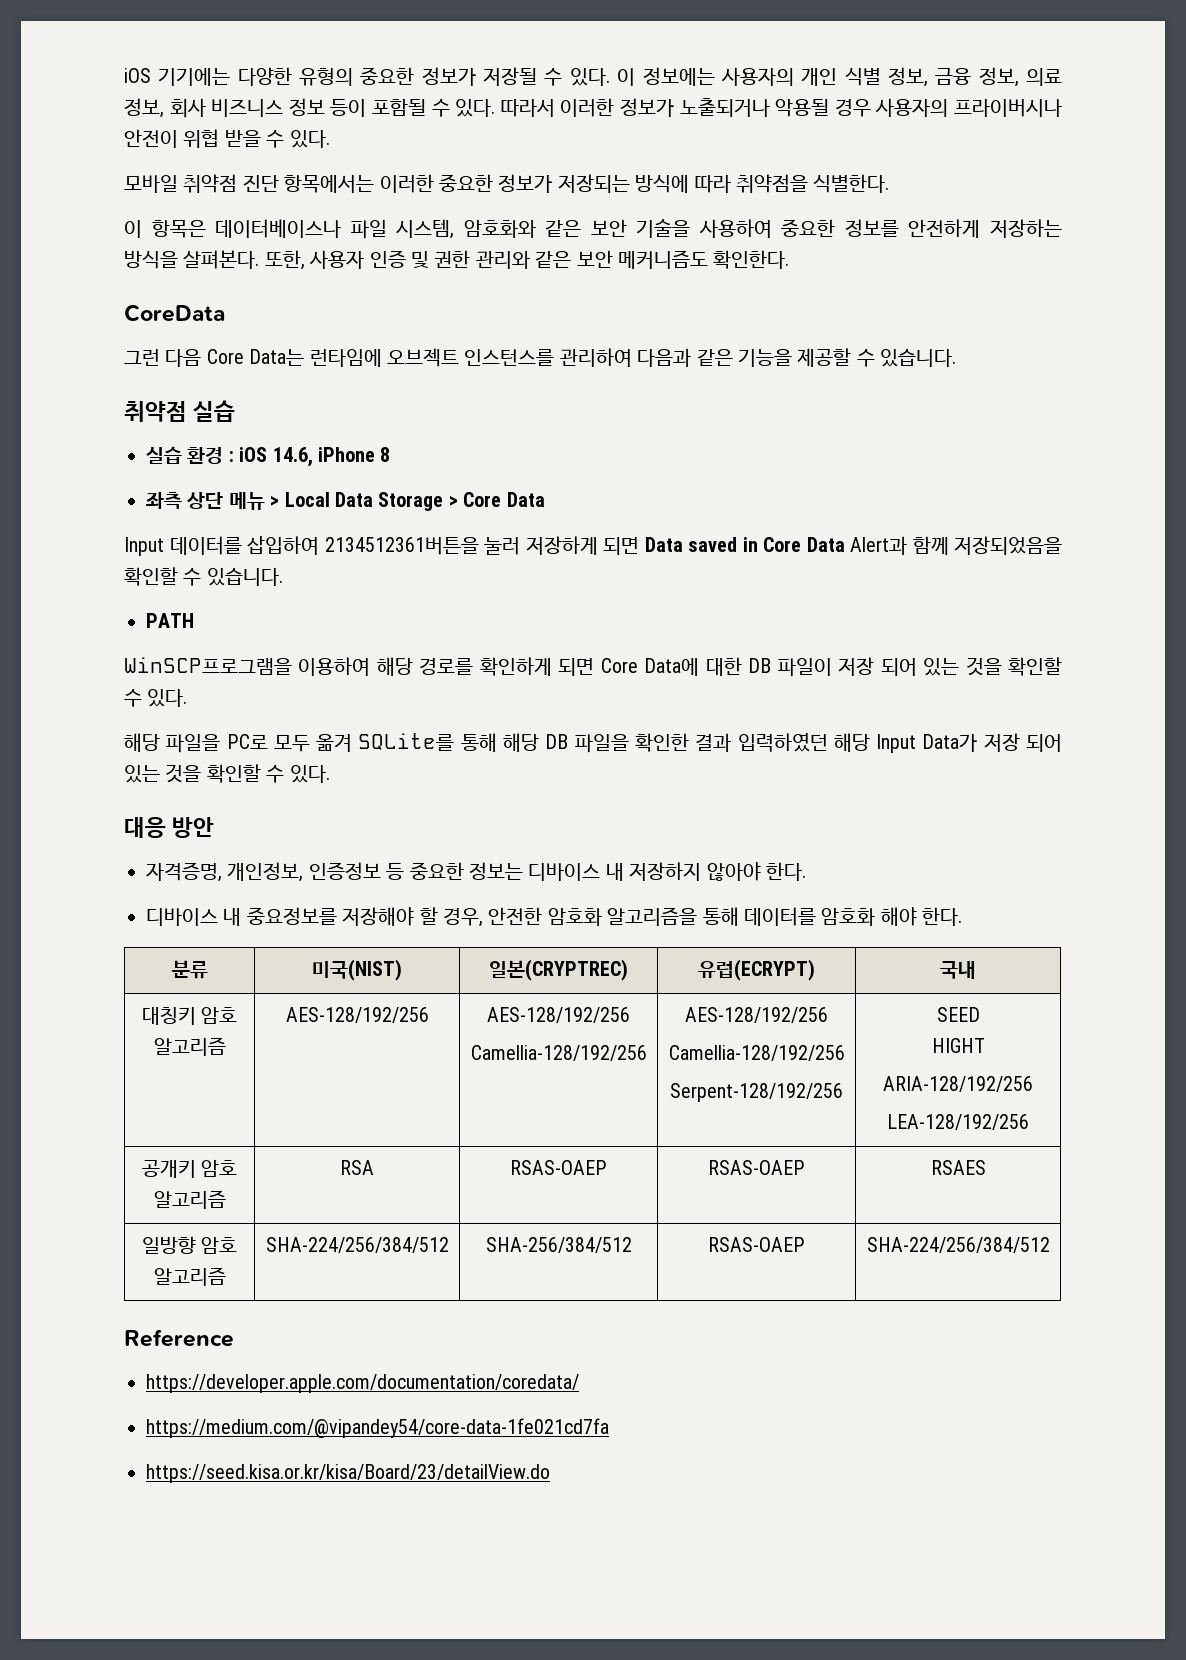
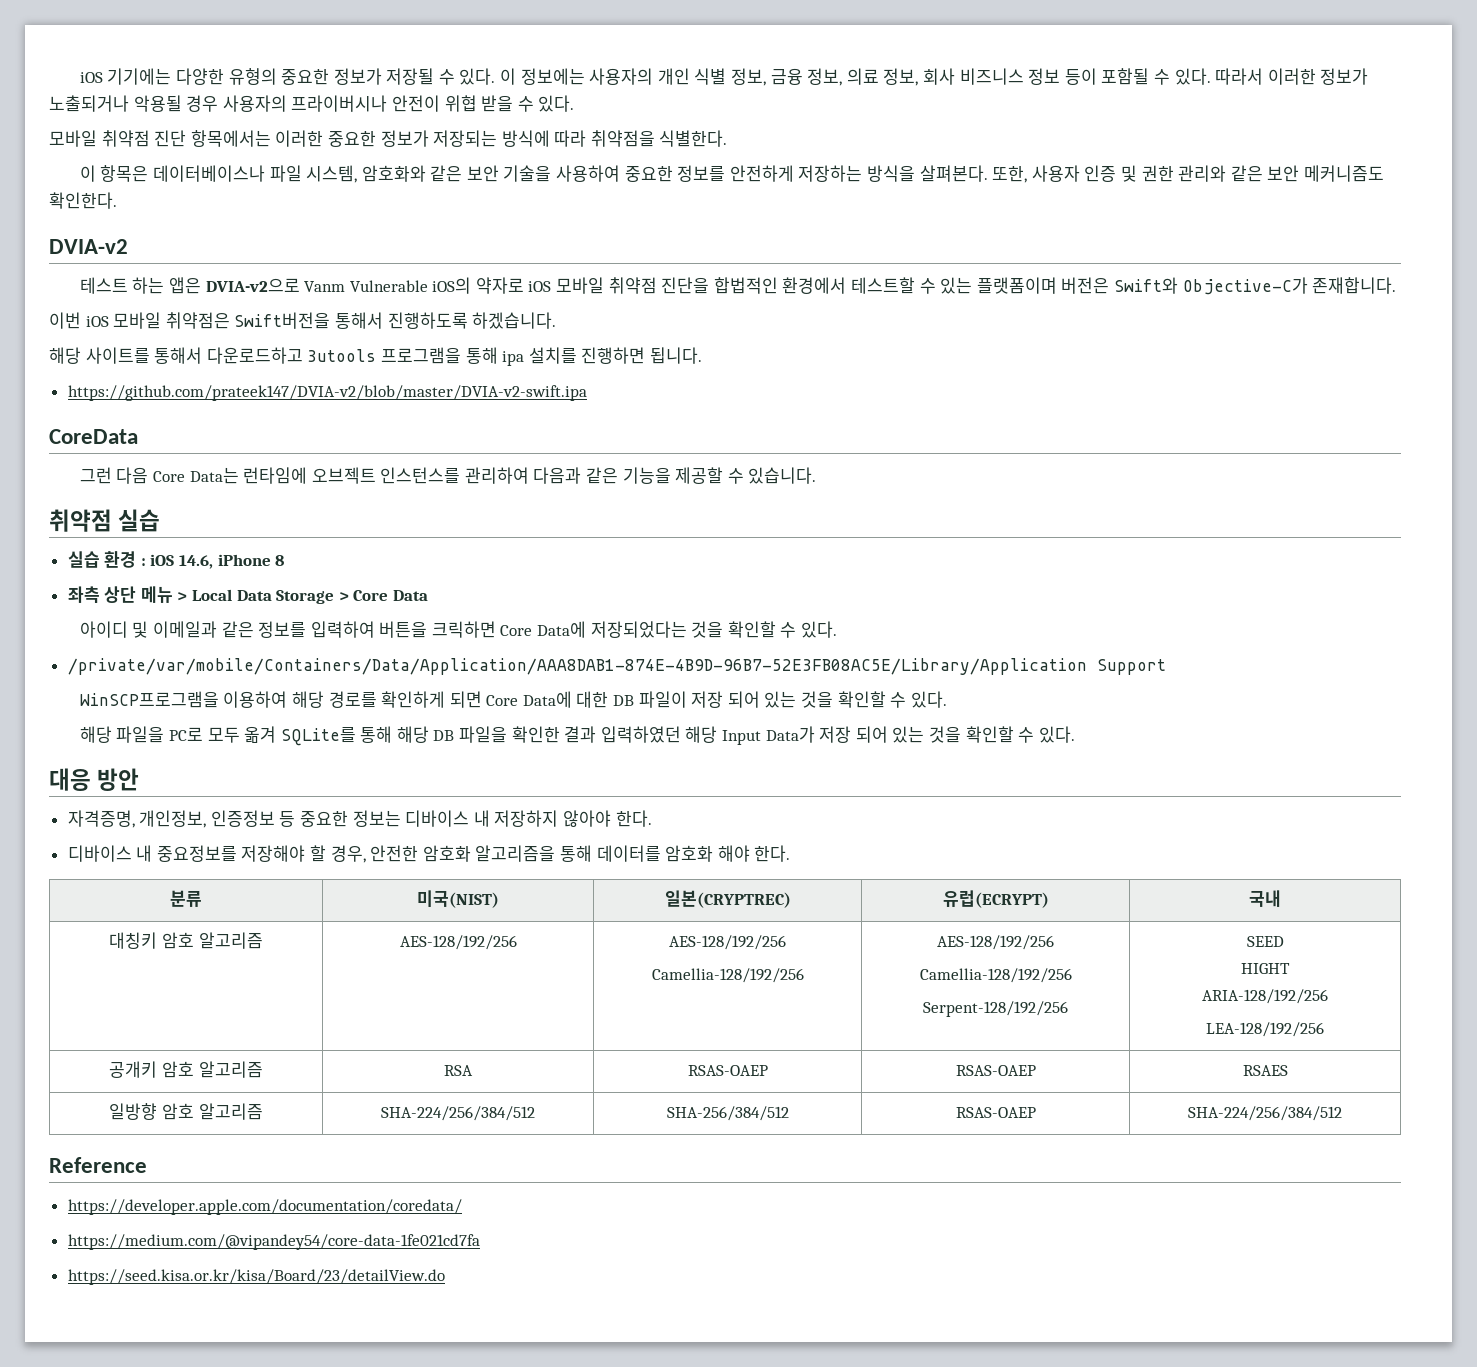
+ DVIA-v2
+ 테스트 하는 앱은 DVIA-v2으로 Vanm Vulnerable iOS의 약자로 iOS 모바일 취약점 진단을 합법적인 환경에서 테스트할 수 있는 플랫폼이며 버전은 Swift와 Objective-C가 존재합니다.
+ 이번 iOS 모바일 취약점은 Swift버전을 통해서 진행하도록 하겠습니다.
+ 해당 사이트를 통해서 다운로드하고 3utools 프로그램을 통해 ipa 설치를 진행하면 됩니다.
+ https://github.com/prateek147/DVIA-v2/blob/master/DVIA-v2-swift.ipa
- Input 데이터를 삽입하여 2134512361버튼을 눌러 저장하게 되면 Data saved in Core Data Alert과 함께 저장되었음을 확인할 수 있습니다.
- PATH
+ 아이디 및 이메일과 같은 정보를 입력하여 버튼을 크릭하면 Core Data에 저장되었다는 것을 확인할 수 있다.
+ /private/var/mobile/Containers/Data/Application/AAA8DAB1-874E-4B9D-96B7-52E3FB08AC5E/Library/Application Support

